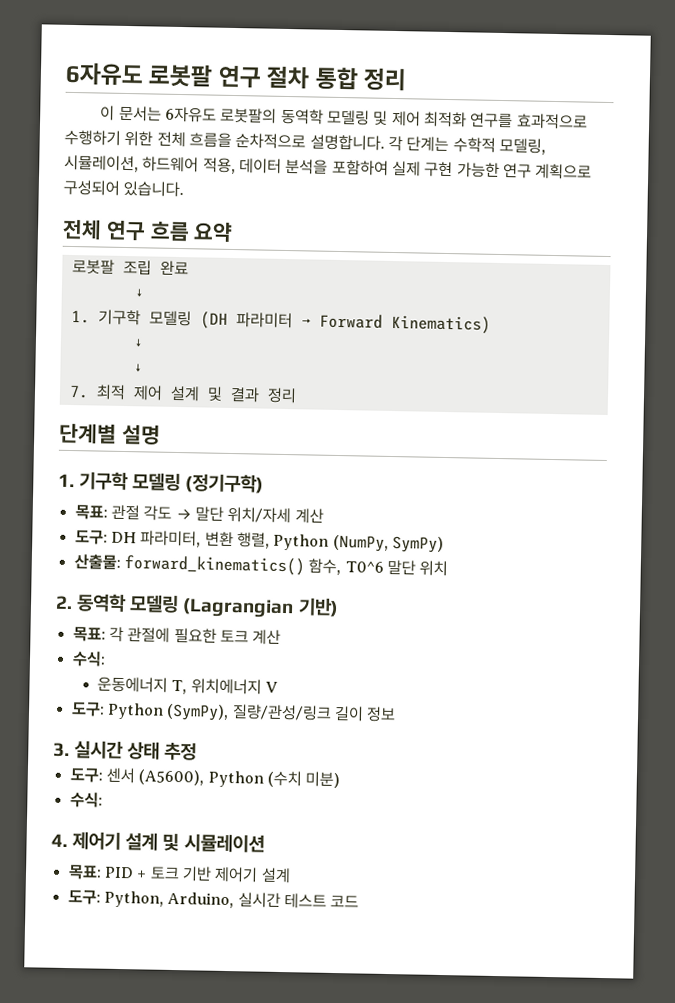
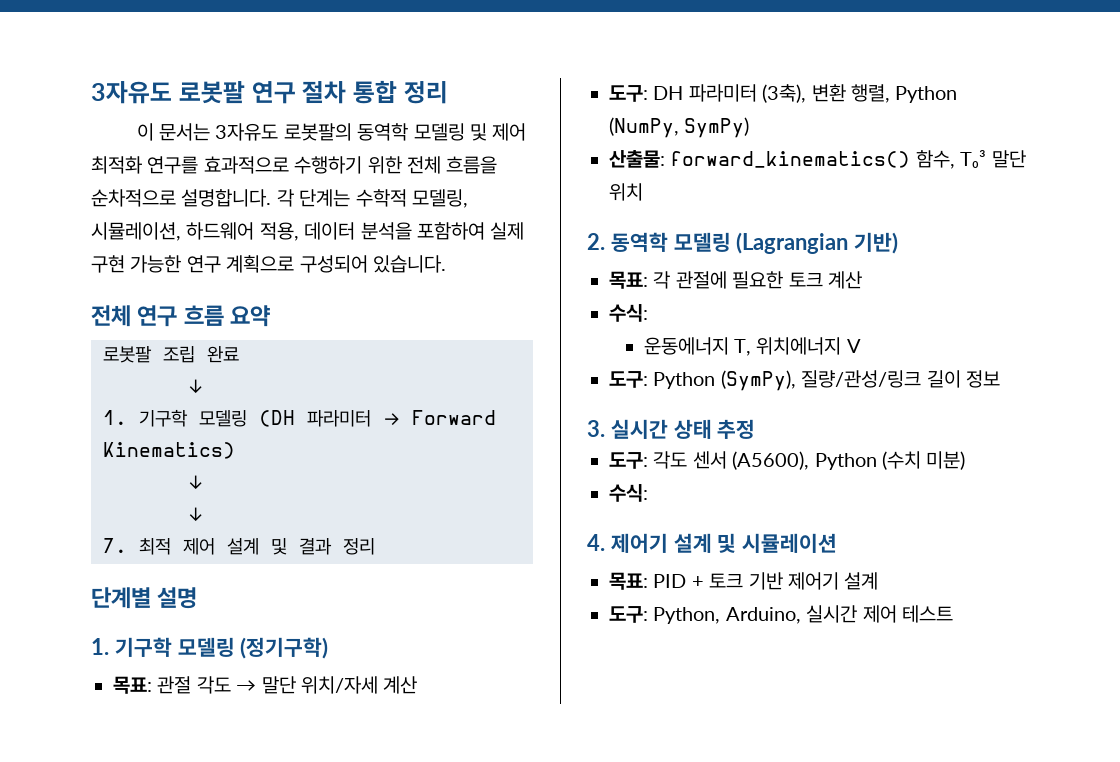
- 6자유도 로봇팔 연구 절차 통합 정리
+ 3자유도 로봇팔 연구 절차 통합 정리
- 이 문서는 6자유도 로봇팔의 동역학 모델링 및 제어 최적화 연구를 효과적으로 수행하기 위한 전체 흐름을 순차적으로 설명합니다.
+ 이 문서는 3자유도 로봇팔의 동역학 모델링 및 제어 최적화 연구를 효과적으로 수행하기 위한 전체 흐름을 순차적으로 설명합니다.
- 도구: DH 파라미터, 변환 행렬, Python (NumPy, SymPy)
+ 도구: DH 파라미터 (3축), 변환 행렬, Python (NumPy, SymPy)
- 산출물: forward_kinematics() 함수, T0^6 말단 위치
+ 산출물: forward_kinematics() 함수, T₀³ 말단 위치
- 도구: 센서 (A5600), Python (수치 미분)
+ 도구: 각도 센서 (A5600), Python (수치 미분)
- 도구: Python, Arduino, 실시간 테스트 코드
+ 도구: Python, Arduino, 실시간 제어 테스트

